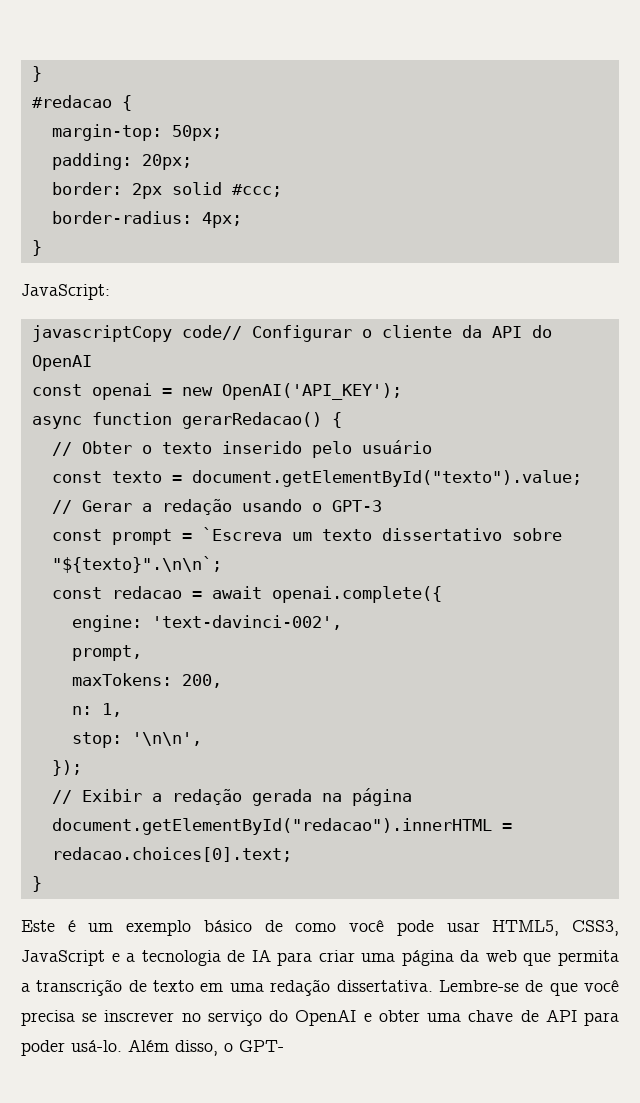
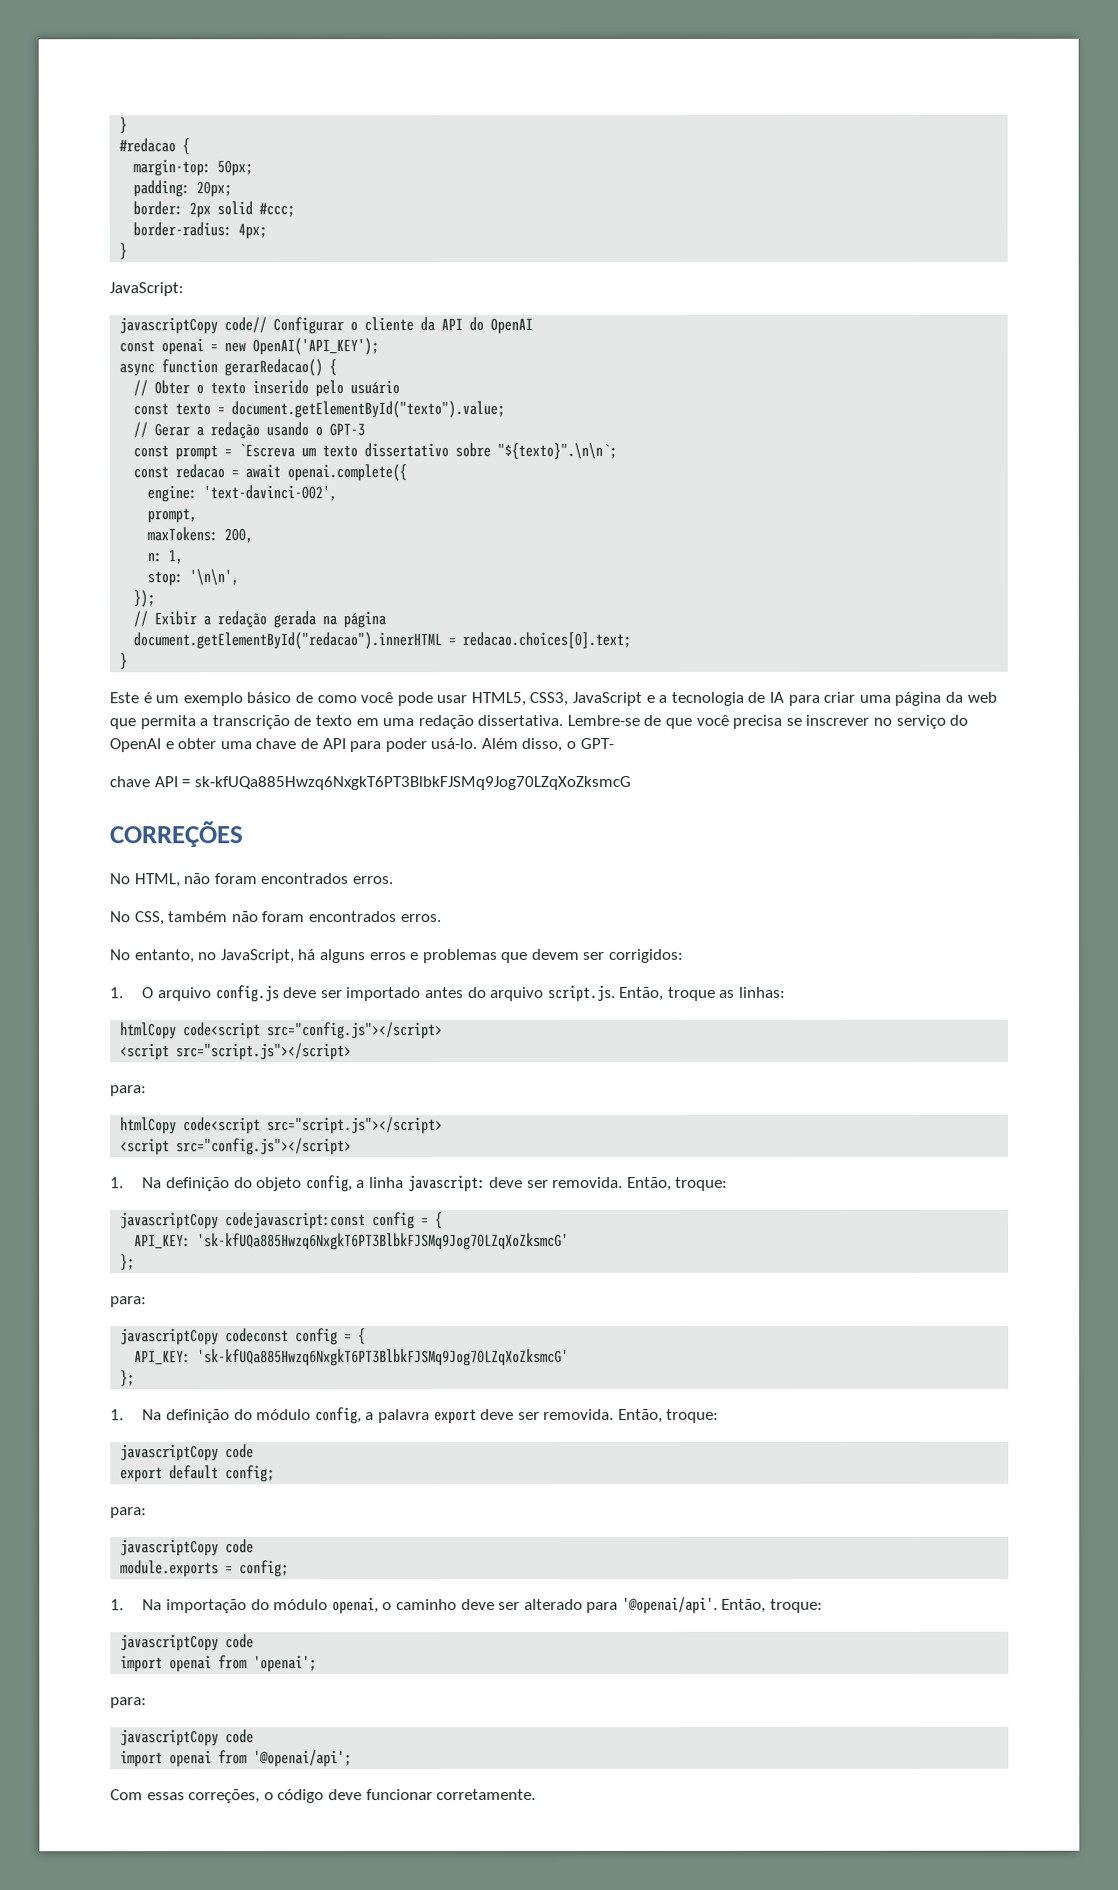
+ chave API = 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
+ CORREÇÕES
+ No HTML, não foram encontrados erros.
+ No CSS, também não foram encontrados erros.
+ No entanto, no JavaScript, há alguns erros e problemas que devem ser corrigidos:
+ 1. O arquivo config.js deve ser importado antes do arquivo script.js. Então, troque as linhas:
+ htmlCopy code<script src="config.js"></script>
+ <script src="script.js"></script>
+ para:
+ htmlCopy code<script src="script.js"></script>
+ <script src="config.js"></script>
+ 1. Na definição do objeto config, a linha javascript: deve ser removida. Então, troque:
+ javascriptCopy codejavascript:const config = {
+ API_KEY: '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'
+ };
+ para:
+ javascriptCopy codeconst config = {
+ API_KEY: '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'
+ };
+ 1. Na definição do módulo config, a palavra export deve ser removida. Então, troque:
+ javascriptCopy code
+ export default config;
+ para:
+ javascriptCopy code
+ module.exports = config;
+ 1. Na importação do módulo openai, o caminho deve ser alterado para '@openai/api'. Então, troque:
+ javascriptCopy code
+ import openai from 'openai';
+ para:
+ javascriptCopy code
+ import openai from '@openai/api';
+ Com essas correções, o código deve funcionar corretamente.

